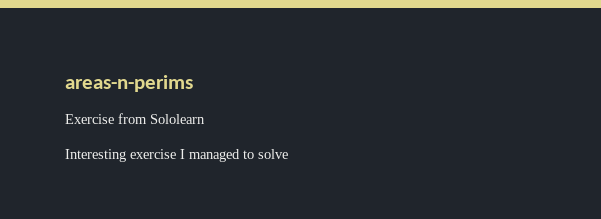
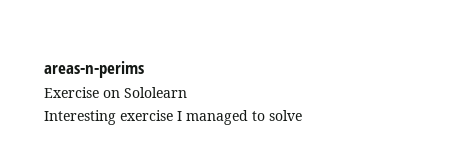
- Exercise from Sololearn
+ Exercise on Sololearn

